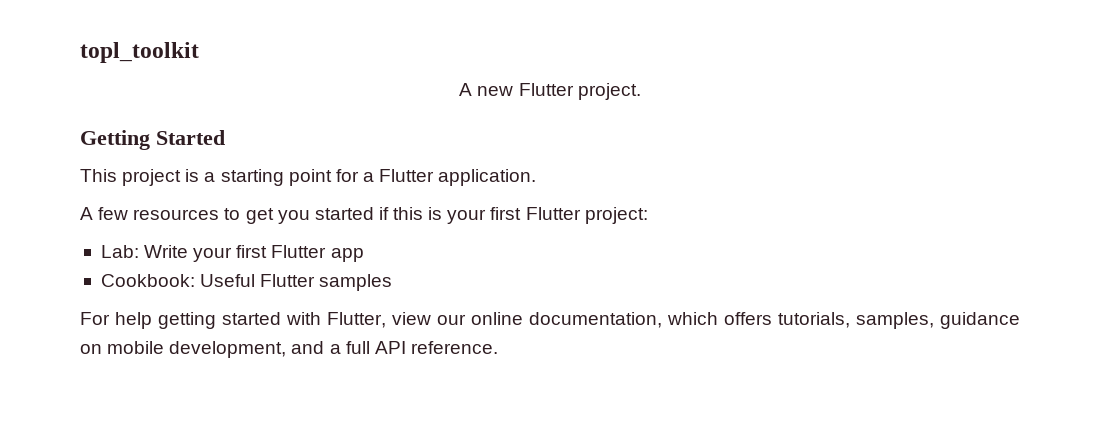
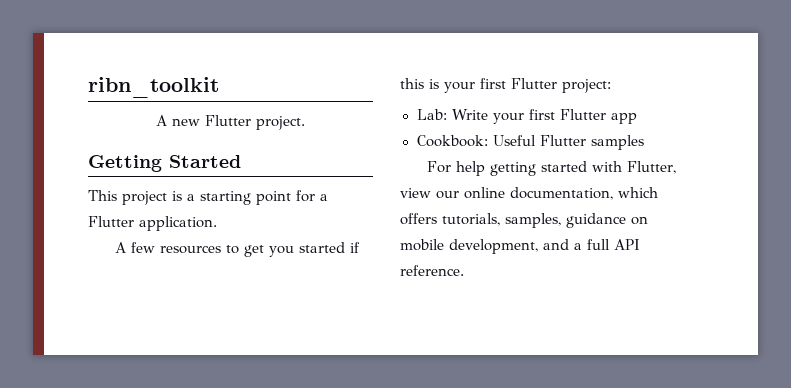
- topl_toolkit
+ ribn_toolkit

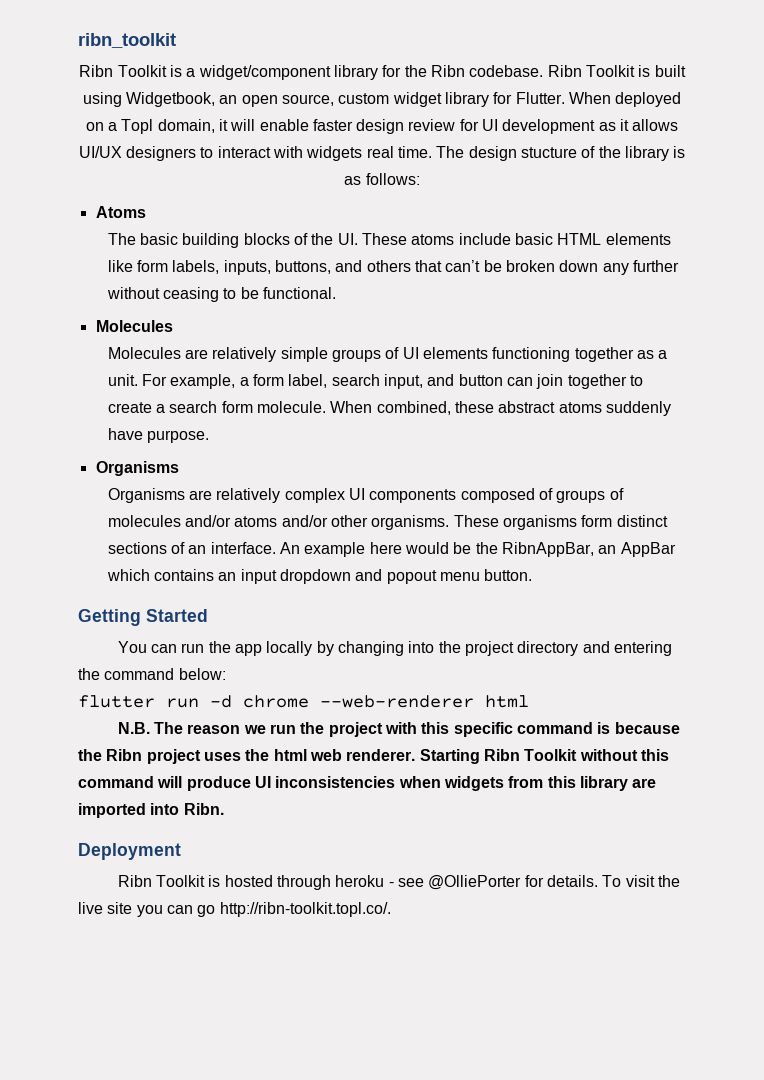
- A new Flutter project.
+ Ribn Toolkit is a widget/component library for the Ribn codebase. Ribn Toolkit is built using Widgetbook, an open source, custom widget library for Flutter. When deployed on a Topl domain, it will enable faster design review for UI development as it allows UI/UX designers to interact with widgets real time. The design stucture of the library is as follows:
+ Atoms
+ The basic building blocks of the UI. These atoms include basic HTML elements like form labels, inputs, buttons, and others that can’t be broken down any further without ceasing to be functional.
+ Molecules
+ Molecules are relatively simple groups of UI elements functioning together as a unit. For example, a form label, search input, and button can join together to create a search form molecule. When combined, these abstract atoms suddenly have purpose.
+ Organisms
+ Organisms are relatively complex UI components composed of groups of molecules and/or atoms and/or other organisms. These organisms form distinct sections of an interface. An example here would be the RibnAppBar, an AppBar which contains an input dropdown and popout menu button.
  Getting Started
- This project is a starting point for a Flutter application.
- A few resources to get you started if this is your first Flutter project:
- Lab: Write your first Flutter app
- Cookbook: Useful Flutter samples
- For help getting started with Flutter, view our online documentation, which offers tutorials, samples, guidance on mobile development, and a full API reference.
+ You can run the app locally by changing into the project directory and entering the command below:
+ flutter run -d chrome --web-renderer html
+ N.B. The reason we run the project with this specific command is because the Ribn project uses the html web renderer. Starting Ribn Toolkit without this command will produce UI inconsistencies when widgets from this library are imported into Ribn.
+ Deployment
+ Ribn Toolkit is hosted through heroku - see @OlliePorter for details. To visit the live site you can go http://ribn-toolkit.topl.co/.

